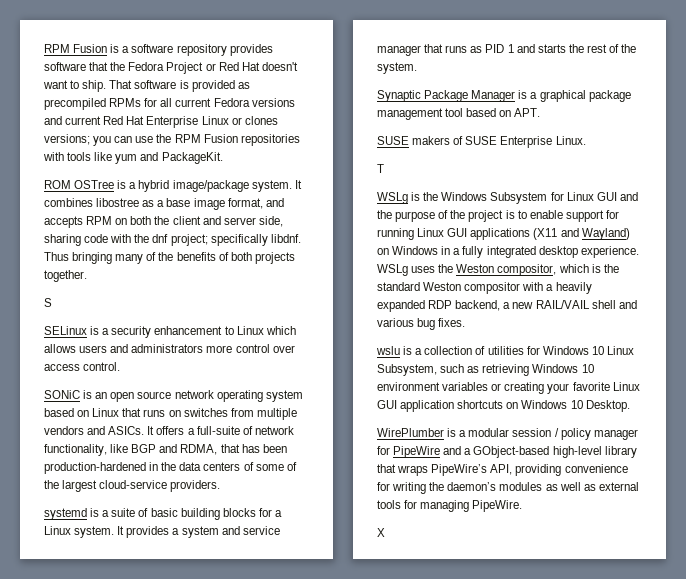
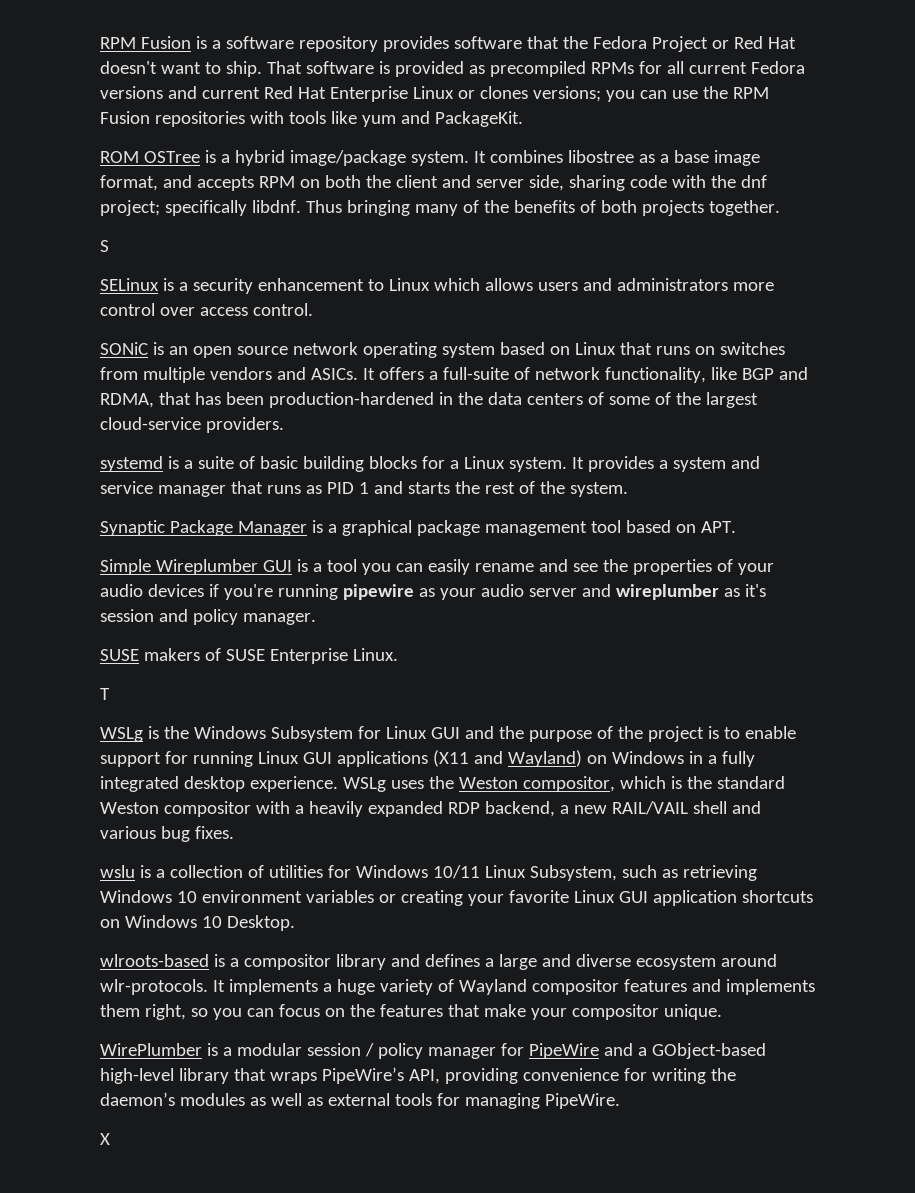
+ Simple Wireplumber GUI is a tool you can easily rename and see the properties of your audio devices if you're running pipewire as your audio server and wireplumber as it's session and policy manager.
- wslu is a collection of utilities for Windows 10 Linux Subsystem, such as retrieving Windows 10 environment variables or creating your favorite Linux GUI application shortcuts on Windows 10 Desktop.
+ wslu is a collection of utilities for Windows 10/11 Linux Subsystem, such as retrieving Windows 10 environment variables or creating your favorite Linux GUI application shortcuts on Windows 10 Desktop.
+ wlroots-based is a compositor library and defines a large and diverse ecosystem around wlr-protocols. It implements a huge variety of Wayland compositor features and implements them right, so you can focus on the features that make your compositor unique.

